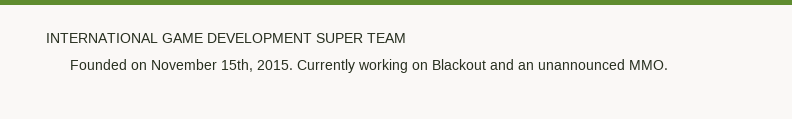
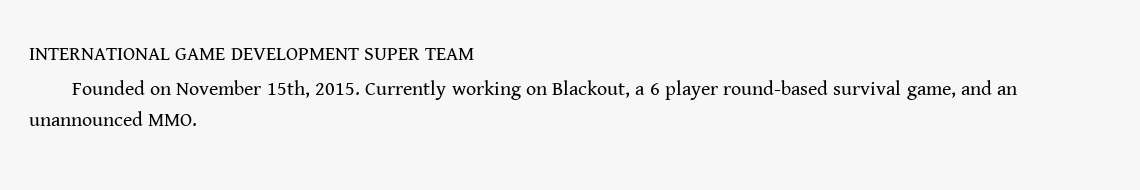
- Currently working on Blackout and an unannounced MMO.
+ Currently working on Blackout, a 6 player round-based survival game, and an unannounced MMO.

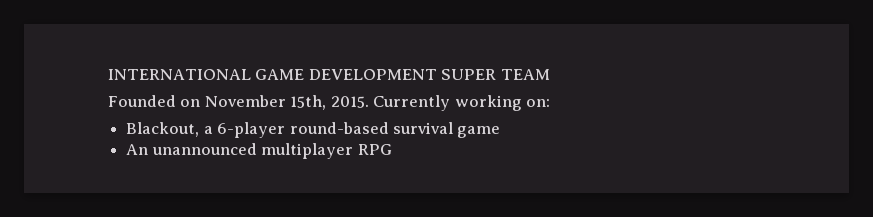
- Currently working on Blackout, a 6 player round-based survival game, and an unannounced MMO.
+ Currently working on:
+ Blackout, a 6-player round-based survival game
+ An unannounced multiplayer RPG

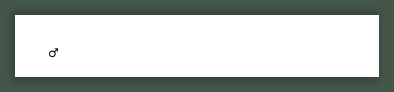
- INTERNATIONAL GAME DEVELOPMENT SUPER TEAM
- Founded on November 15th, 2015. Currently working on:
- Blackout, a 6-player round-based survival game
- An unannounced multiplayer RPG
+ ♂

